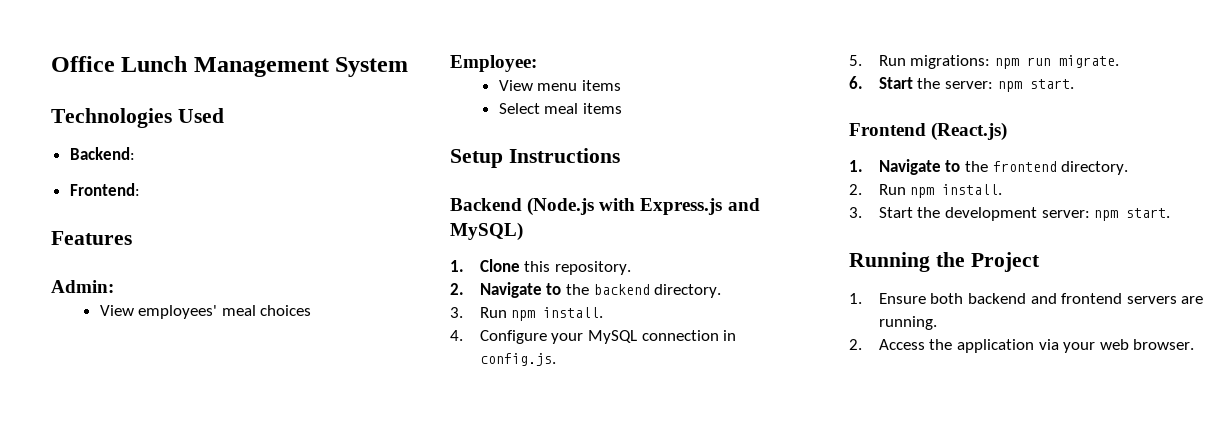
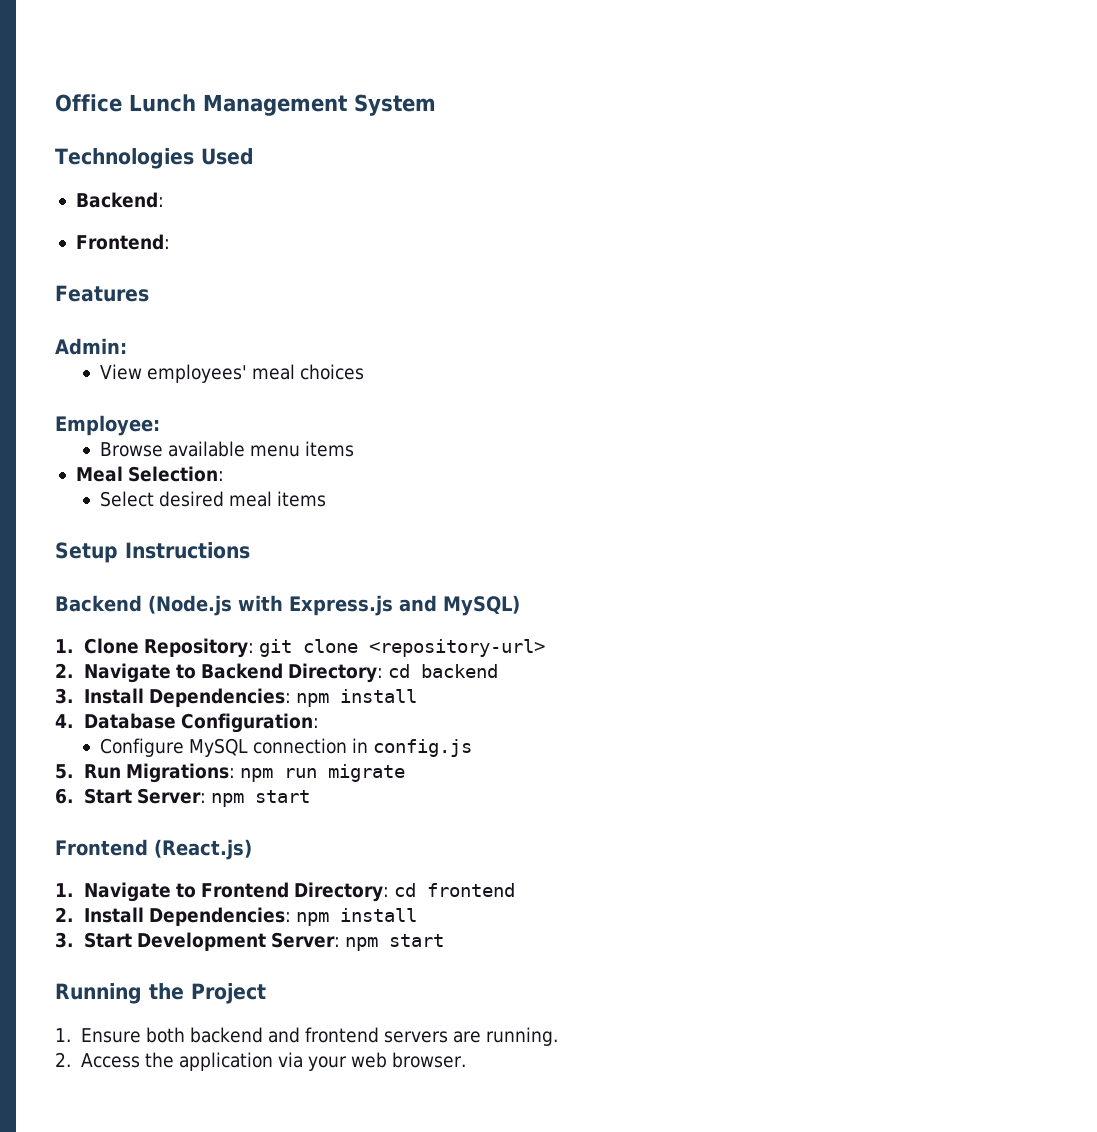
- View menu items
+ Browse available menu items
+ Meal Selection:
- Select meal items
+ Select desired meal items
- 1. Clone this repository.
+ 1. Clone Repository: git clone <repository-url>
- 2. Navigate to the backend directory.
- 3. Run npm install.
- 4. Configure your MySQL connection in config.js.
- 5. Run migrations: npm run migrate.
+ 2. Navigate to Backend Directory: cd backend
+ 3. Install Dependencies: npm install
+ 4. Database Configuration:
+ Configure MySQL connection in config.js
+ 5. Run Migrations: npm run migrate
- 6. Start the server: npm start.
+ 6. Start Server: npm start
- 1. Navigate to the frontend directory.
- 2. Run npm install.
- 3. Start the development server: npm start.
+ 1. Navigate to Frontend Directory: cd frontend
+ 2. Install Dependencies: npm install
+ 3. Start Development Server: npm start

